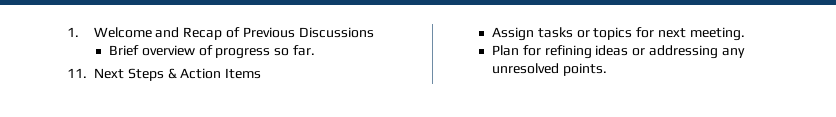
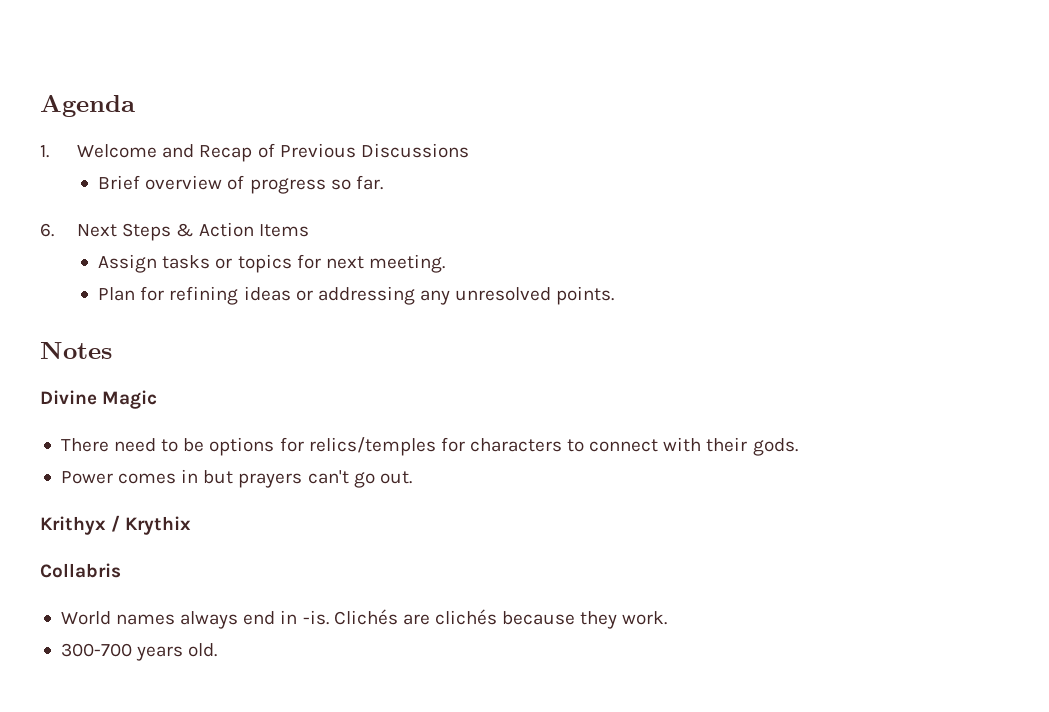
+ Agenda
- 11. Next Steps & Action Items
+ 6. Next Steps & Action Items
+ Notes
+ Divine Magic
+ There need to be options for relics/temples for characters to connect with their gods.
+ Power comes in but prayers can't go out.
+ Krithyx / Krythix
+ Collabris
+ World names always end in -is. Clichés are clichés because they work.
+ 300-700 years old.

